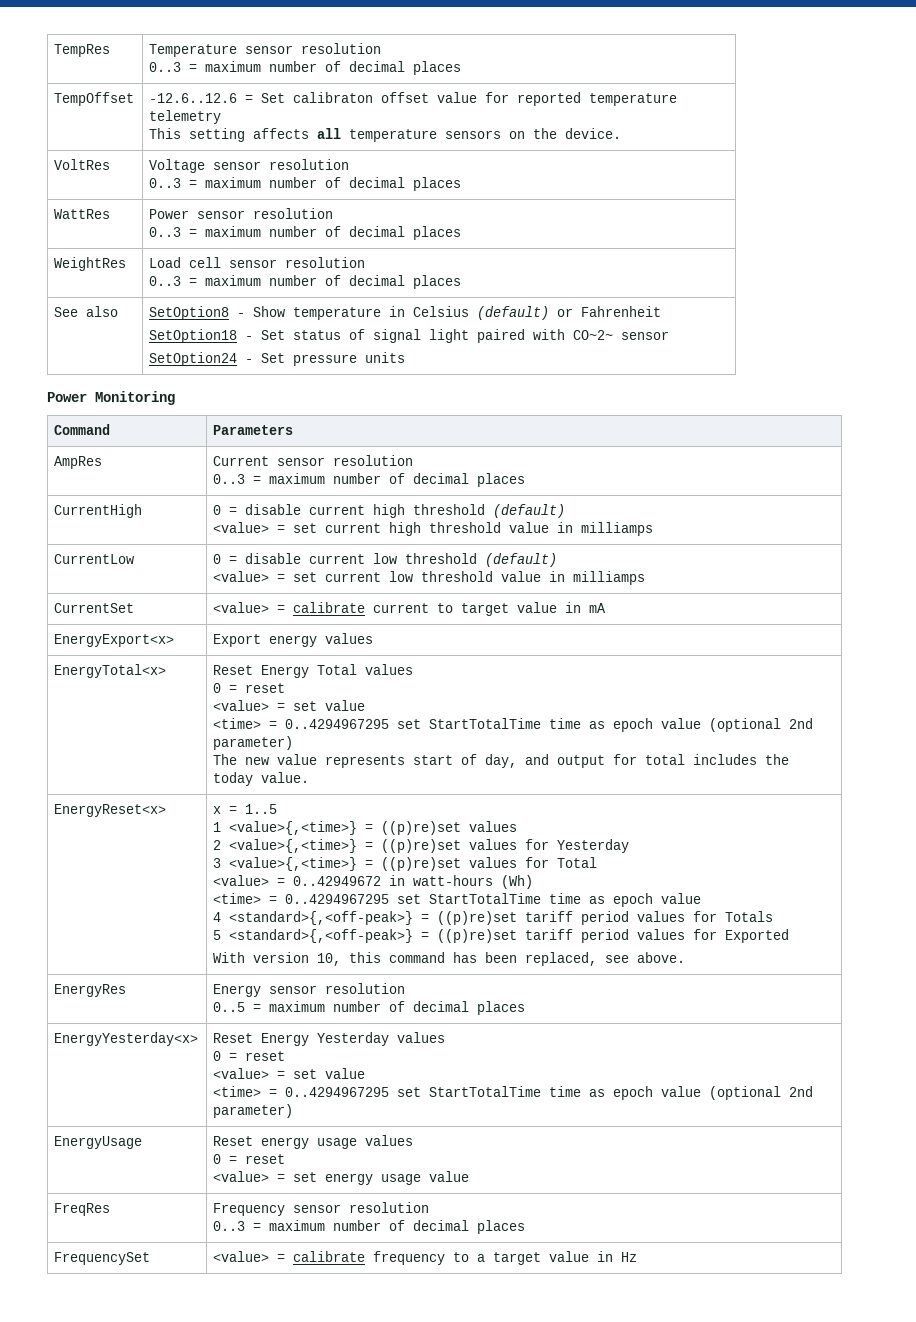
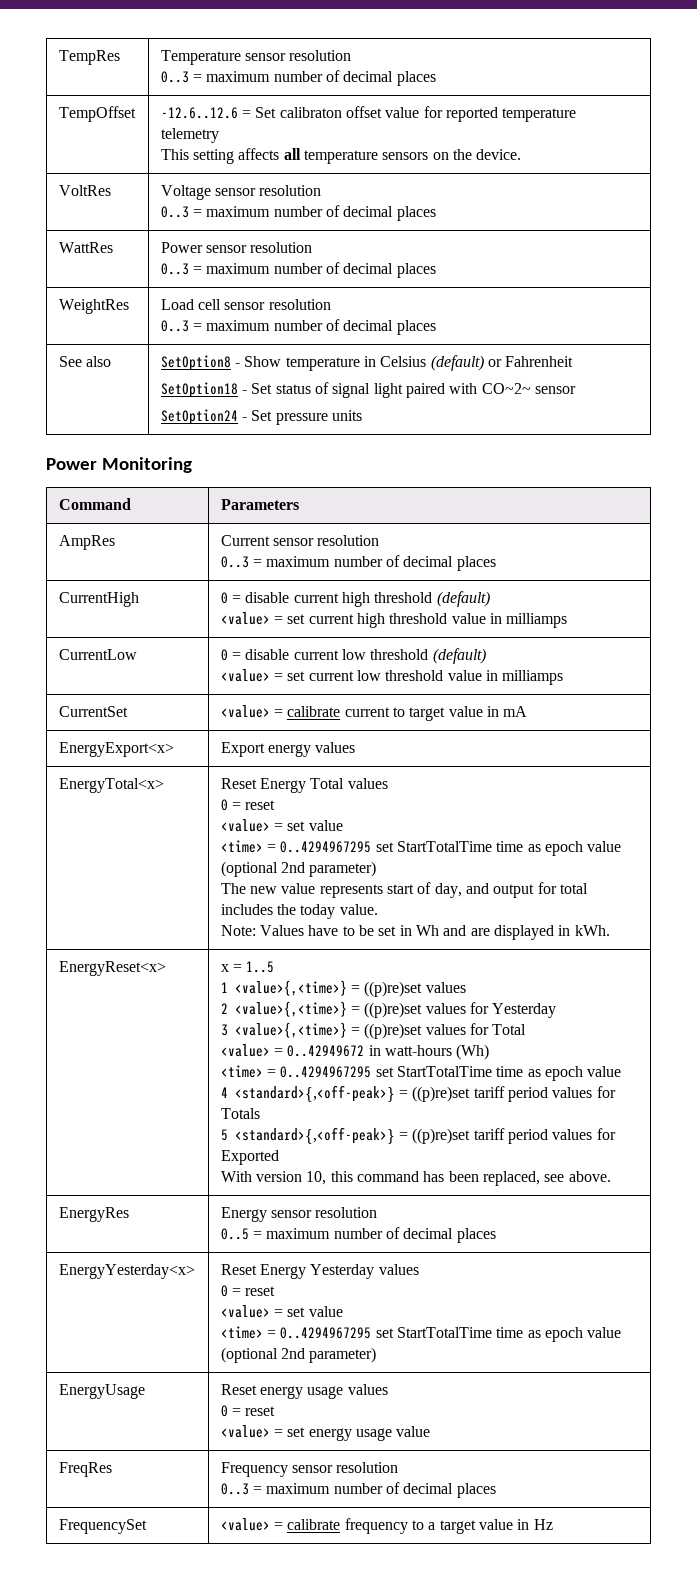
+ Note: Values have to be set in Wh and are displayed in kWh.

